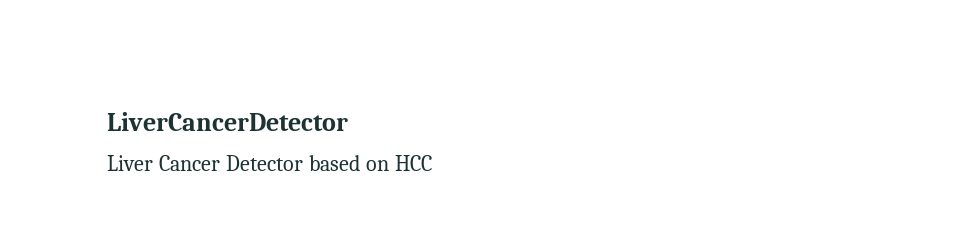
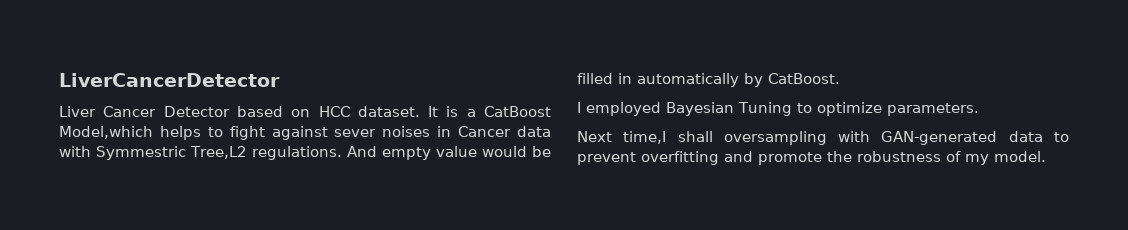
- Liver Cancer Detector based on HCC
+ Liver Cancer Detector based on HCC dataset. It is a CatBoost Model,which helps to fight against sever noises in Cancer data with Symmestric Tree,L2 regulations. And empty value would be filled in automatically by CatBoost.
+ I employed Bayesian Tuning to optimize parameters.
+ Next time,I shall oversampling with GAN-generated data to prevent overfitting and promote the robustness of my model.

